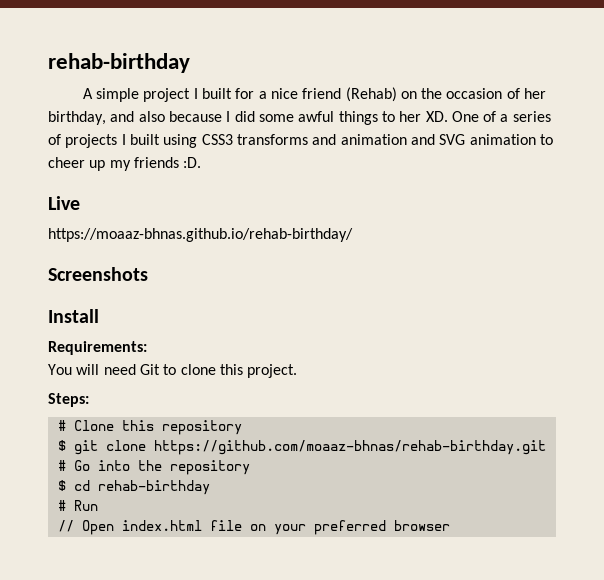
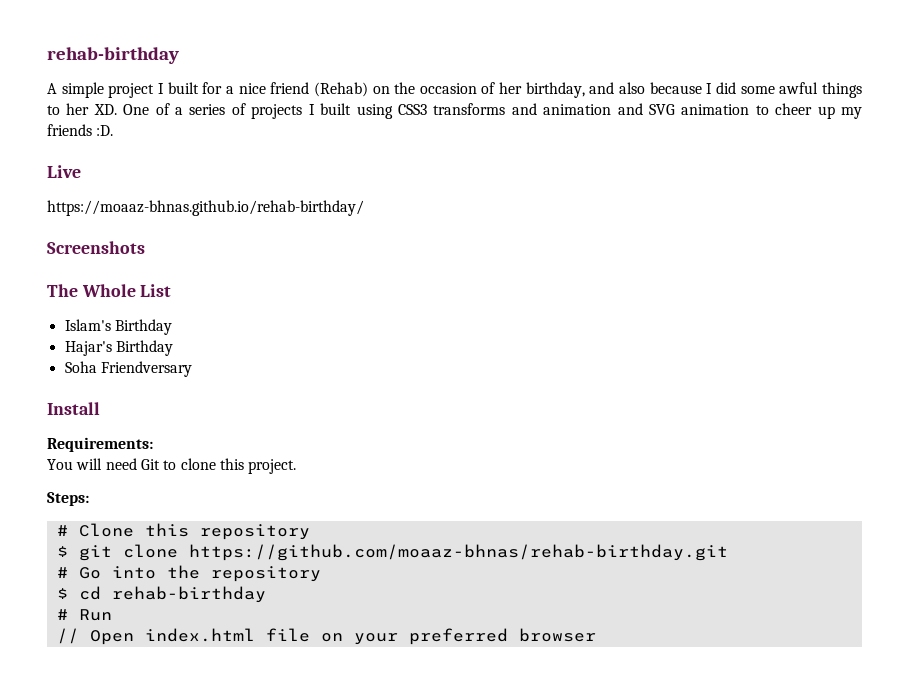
+ The Whole List
+ Islam's Birthday
+ Hajar's Birthday
+ Soha Friendversary

